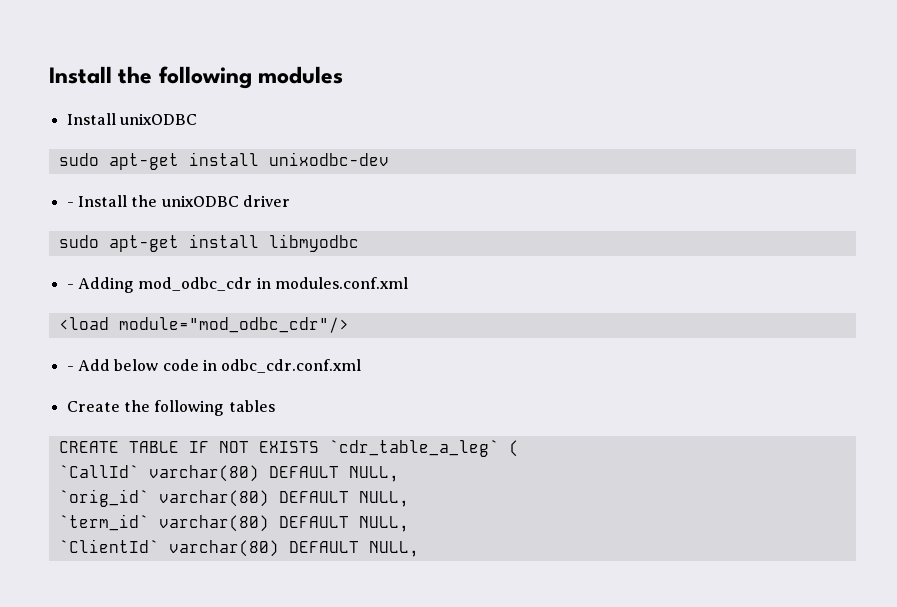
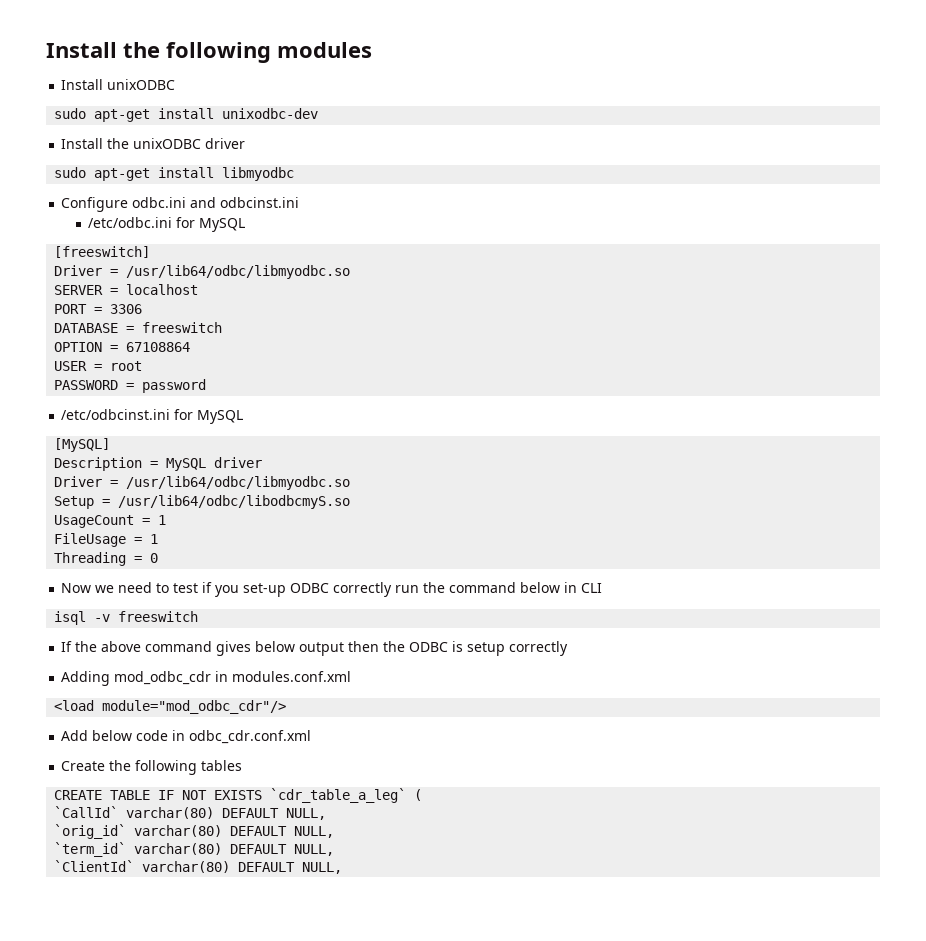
- - Install the unixODBC driver
+ Install the unixODBC driver
- - Adding mod_odbc_cdr in modules.conf.xml
+ Configure odbc.ini and odbcinst.ini
+ /etc/odbc.ini for MySQL
+ [freeswitch]
+ Driver = /usr/lib64/odbc/libmyodbc.so
+ SERVER = localhost
+ PORT = 3306
+ DATABASE = freeswitch
+ OPTION = 67108864
+ USER = root
+ PASSWORD = password
+ /etc/odbcinst.ini for MySQL
+ [MySQL]
+ Description = MySQL driver
+ Driver = /usr/lib64/odbc/libmyodbc.so
+ Setup = /usr/lib64/odbc/libodbcmyS.so
+ UsageCount = 1
+ FileUsage = 1
+ Threading = 0
+ Now we need to test if you set-up ODBC correctly run the command below in CLI
+ isql -v freeswitch
+ If the above command gives below output then the ODBC is setup correctly
+ Adding mod_odbc_cdr in modules.conf.xml
- - Add below code in odbc_cdr.conf.xml
+ Add below code in odbc_cdr.conf.xml

